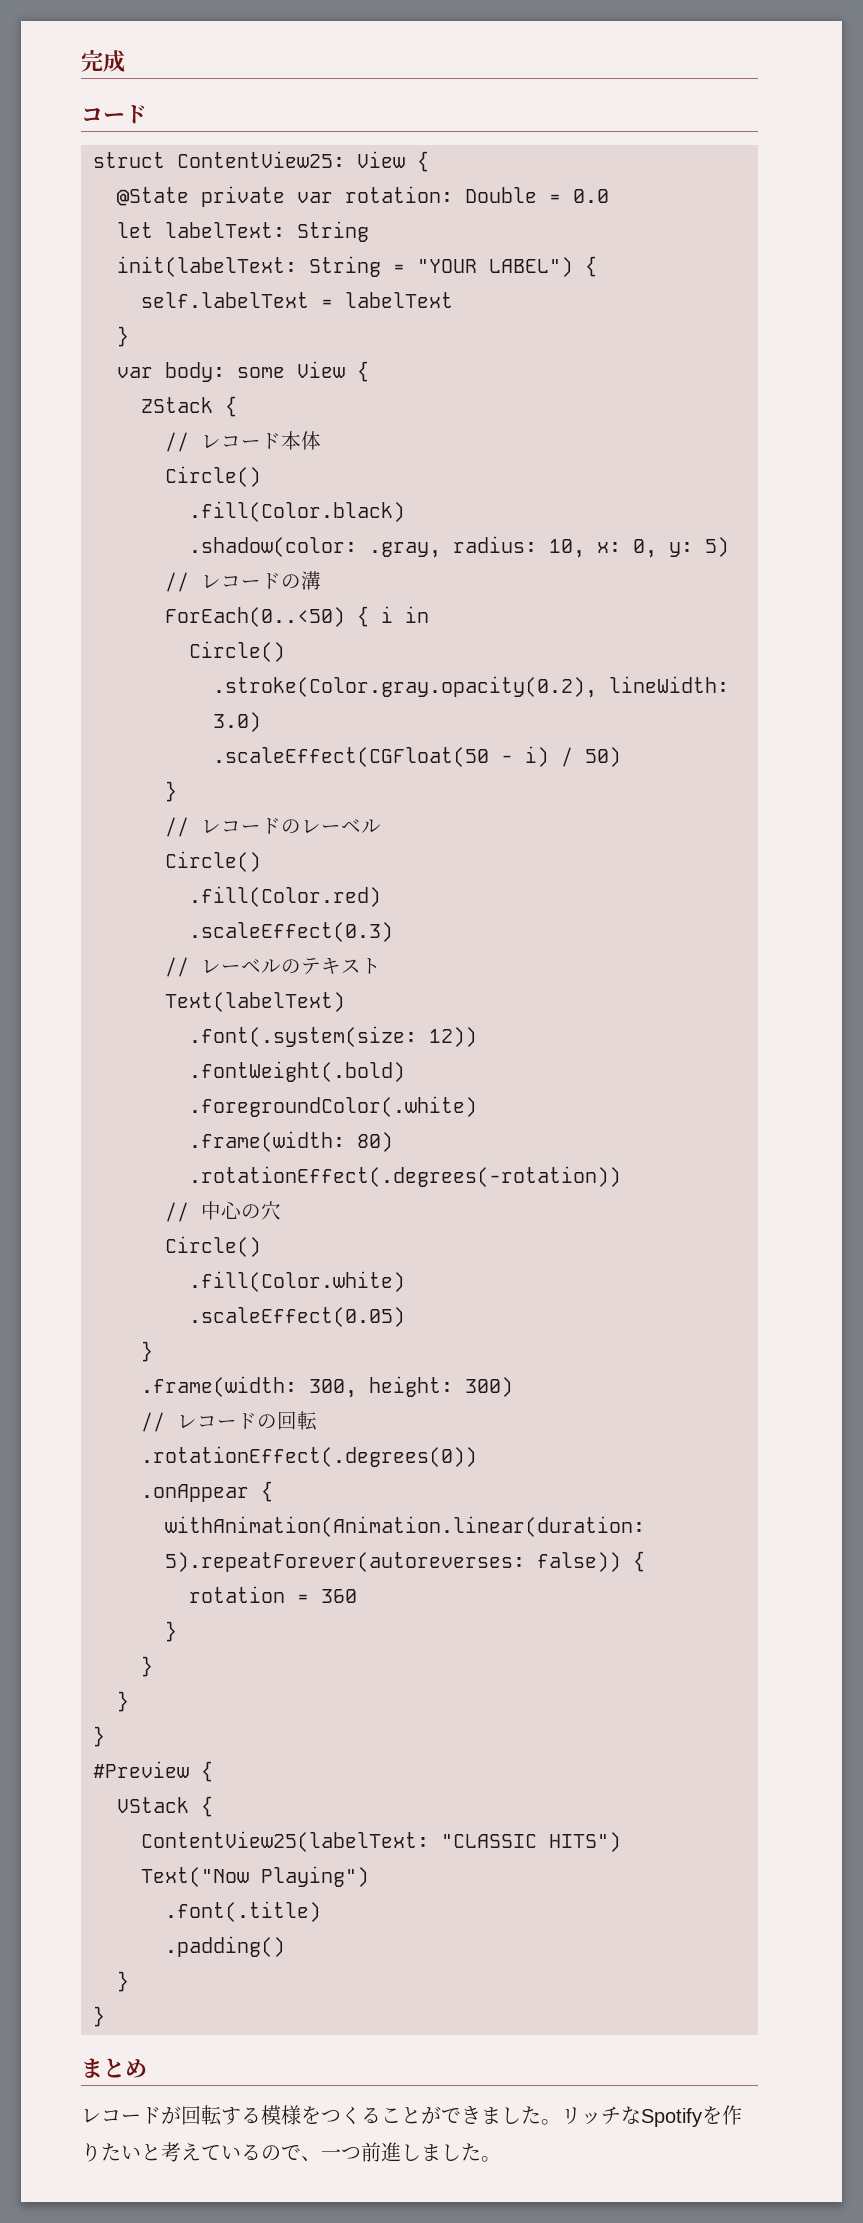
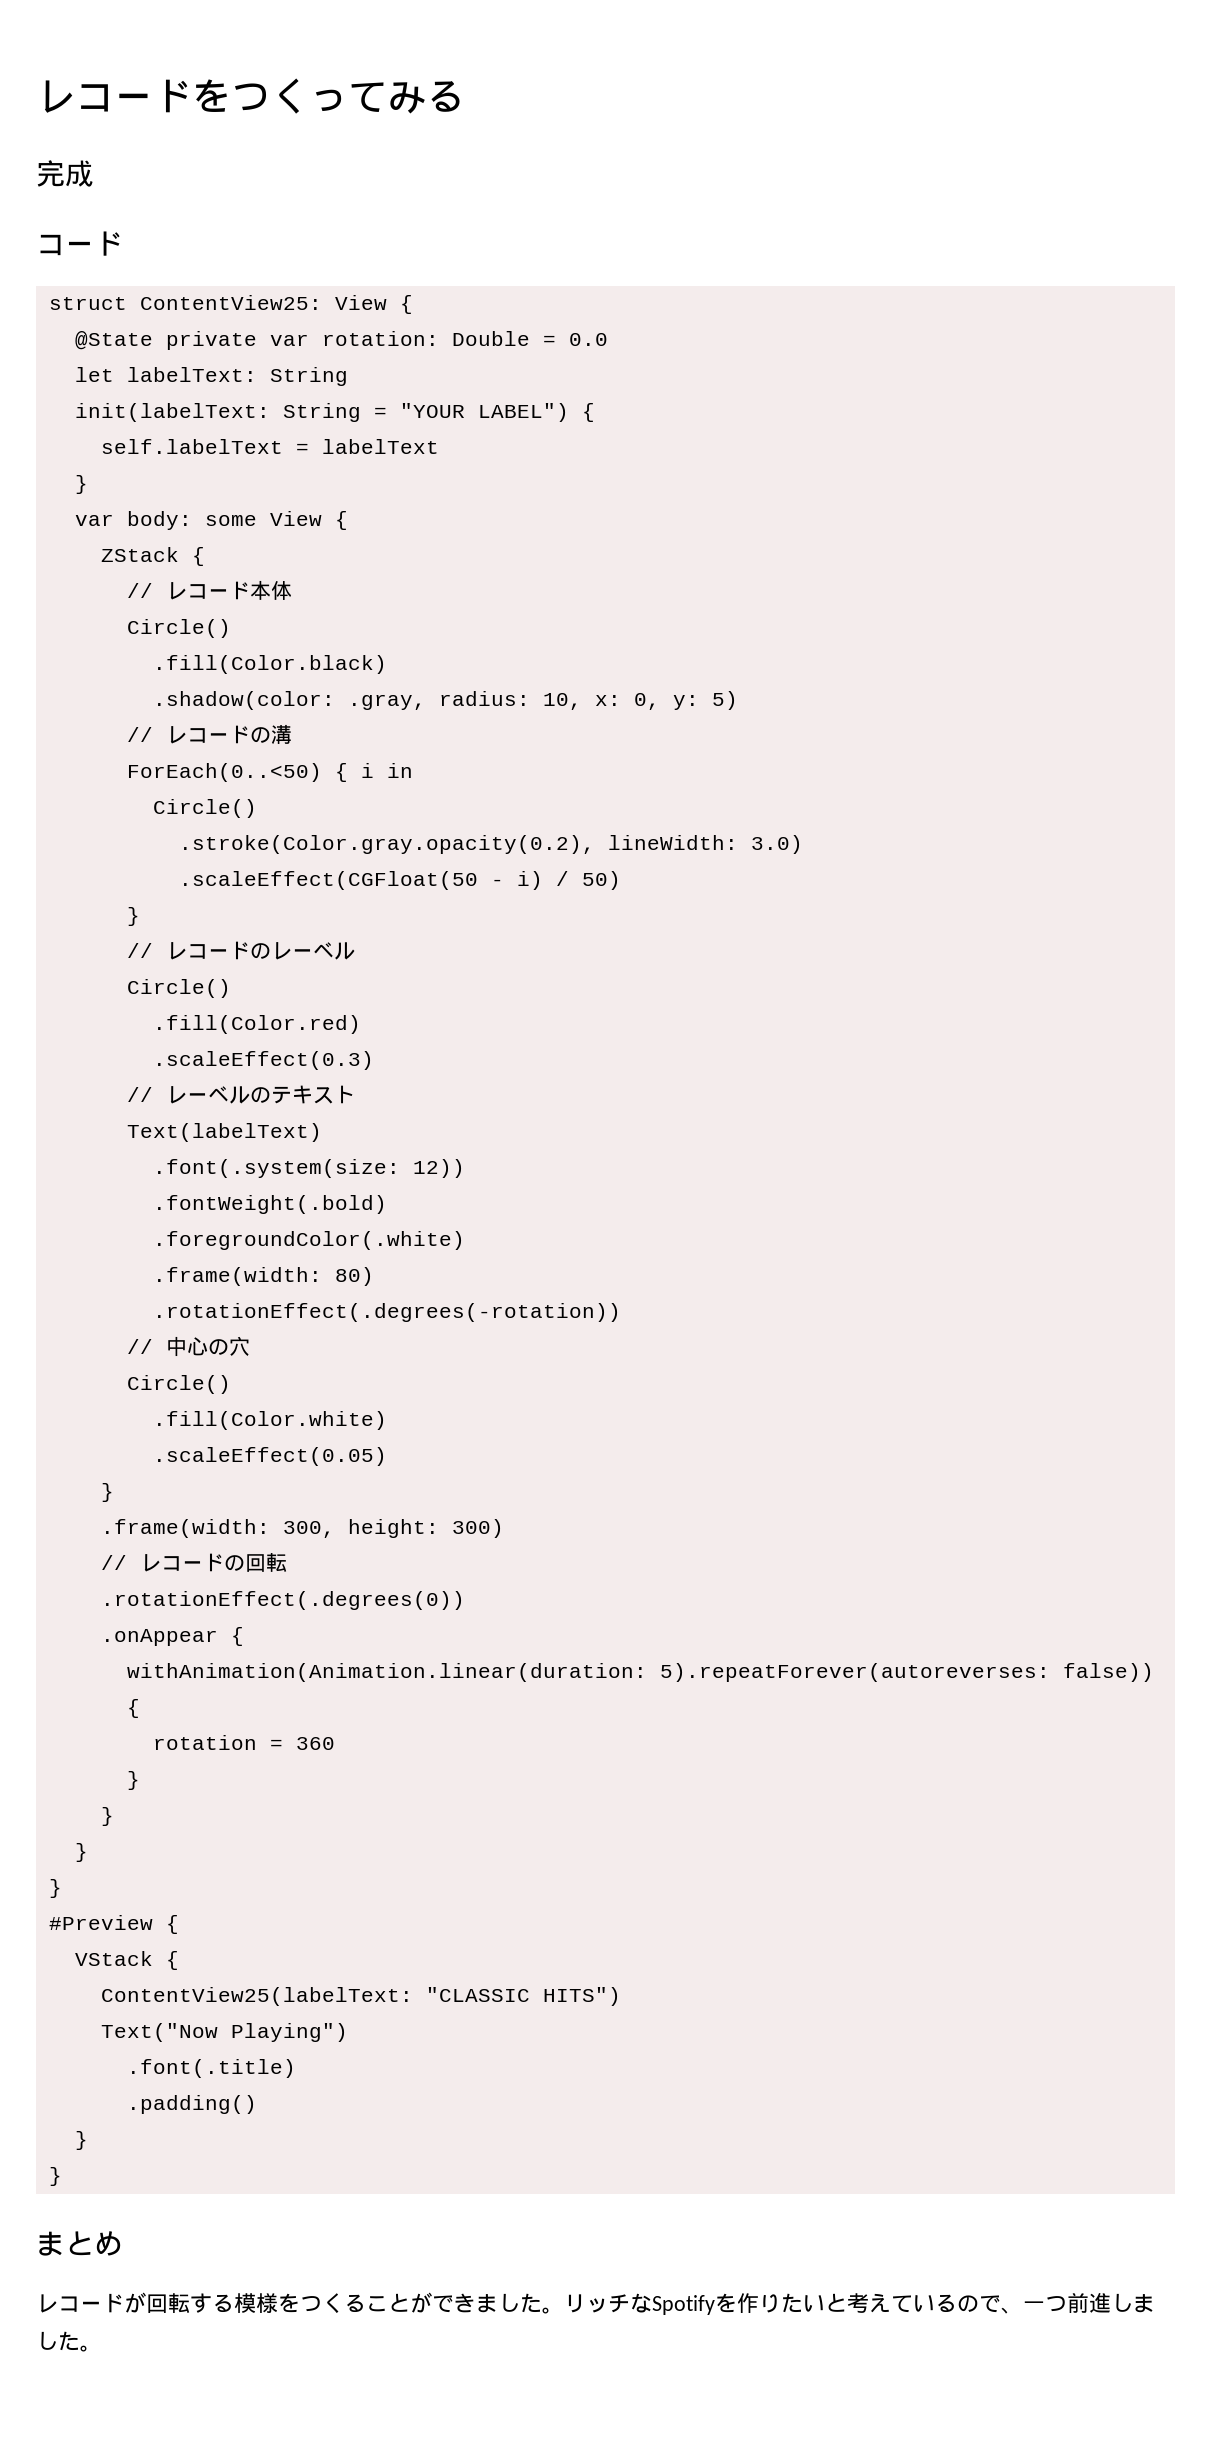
+ レコードをつくってみる

